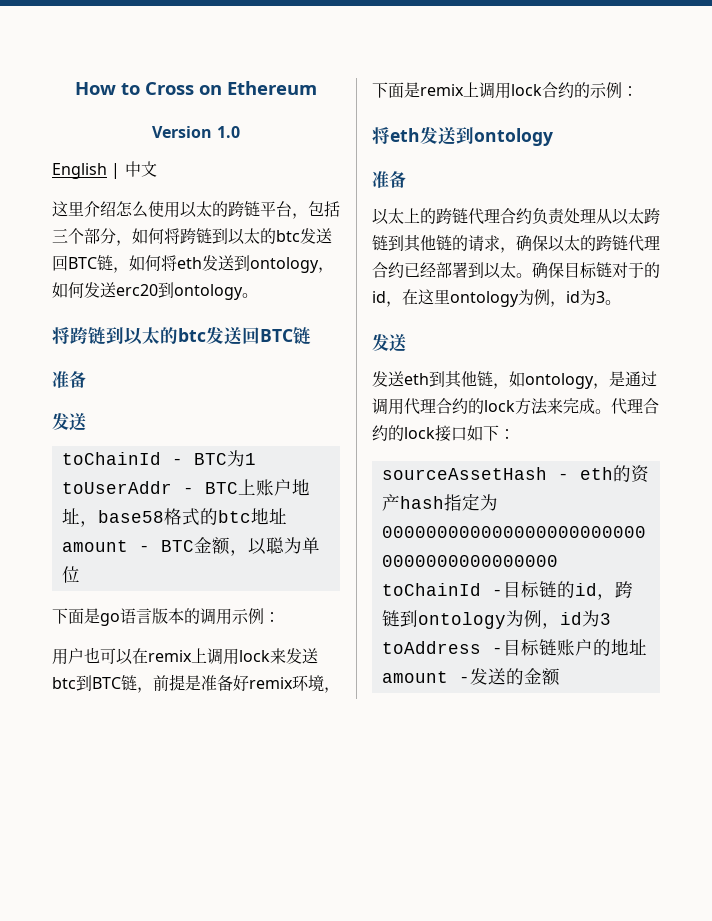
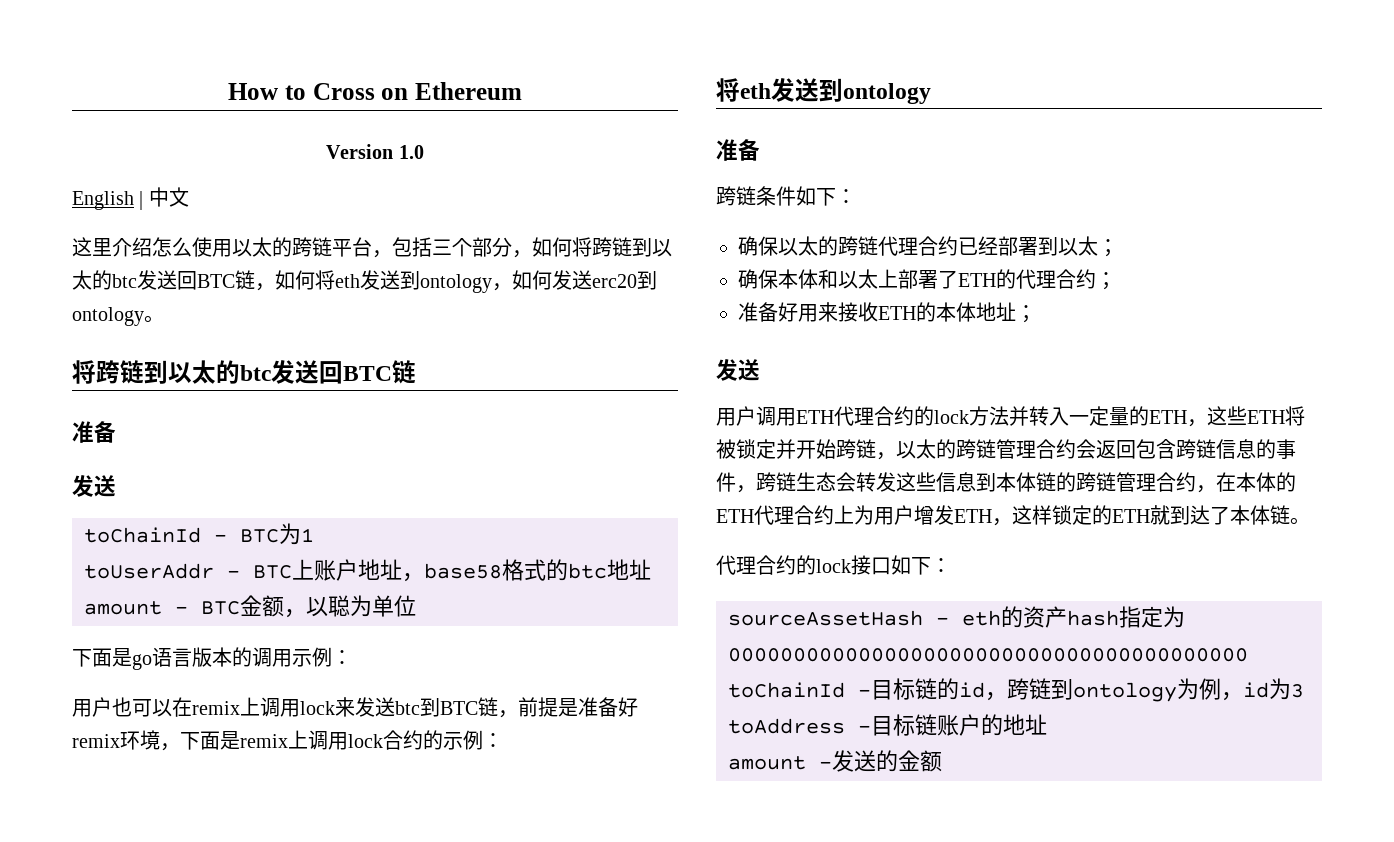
- 以太上的跨链代理合约负责处理从以太跨链到其他链的请求，确保以太的跨链代理合约已经部署到以太。确保目标链对于的id，在这里ontology为例，id为3。
+ 跨链条件如下：
+ 确保以太的跨链代理合约已经部署到以太；
+ 确保本体和以太上部署了ETH的代理合约；
+ 准备好用来接收ETH的本体地址；
  发送
- 发送eth到其他链，如ontology，是通过调用代理合约的lock方法来完成。代理合约的lock接口如下：
+ 用户调用ETH代理合约的lock方法并转入一定量的ETH，这些ETH将被锁定并开始跨链，以太的跨链管理合约会返回包含跨链信息的事件，跨链生态会转发这些信息到本体链的跨链管理合约，在本体的ETH代理合约上为用户增发ETH，这样锁定的ETH就到达了本体链。
+ 代理合约的lock接口如下：

